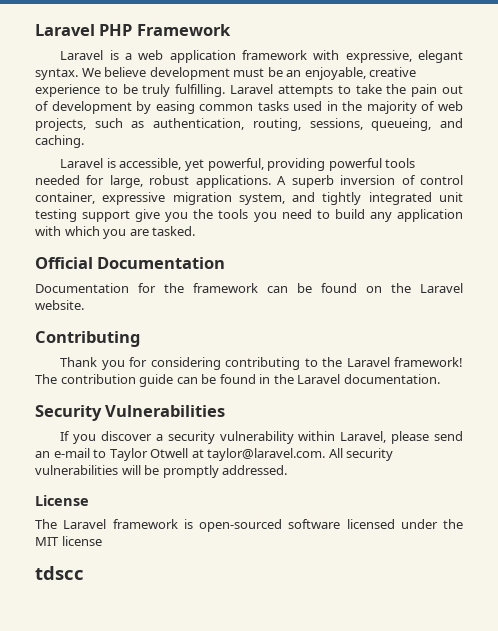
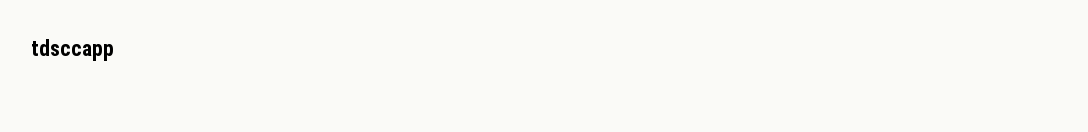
- Laravel PHP Framework
- Laravel is a web application framework with expressive, elegant syntax. We believe development must be an enjoyable, creative experience to be truly fulfilling. Laravel attempts to take the pain out of development by easing common tasks used in the majority of web projects, such as authentication, routing, sessions, queueing, and caching.
- Laravel is accessible, yet powerful, providing powerful tools needed for large, robust applications. A superb inversion of control container, expressive migration system, and tightly integrated unit testing support give you the tools you need to build any application with which you are tasked.
- Official Documentation
- Documentation for the framework can be found on the Laravel website.
- Contributing
- Thank you for considering contributing to the Laravel framework! The contribution guide can be found in the Laravel documentation.
- Security Vulnerabilities
- If you discover a security vulnerability within Laravel, please send an e-mail to Taylor Otwell at taylor@laravel.com. All security vulnerabilities will be promptly addressed.
- License
- The Laravel framework is open-sourced software licensed under the MIT license
- tdscc
+ tdsccapp

